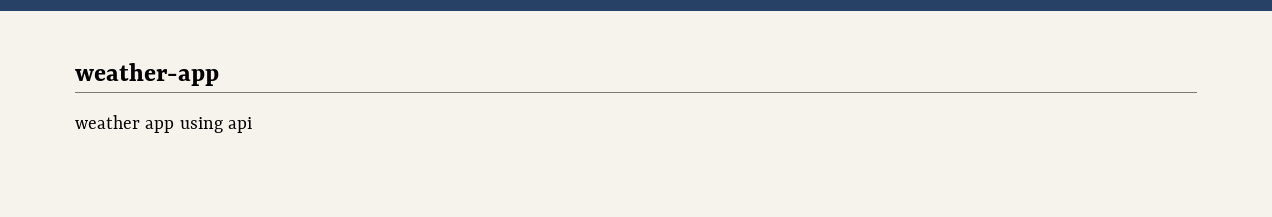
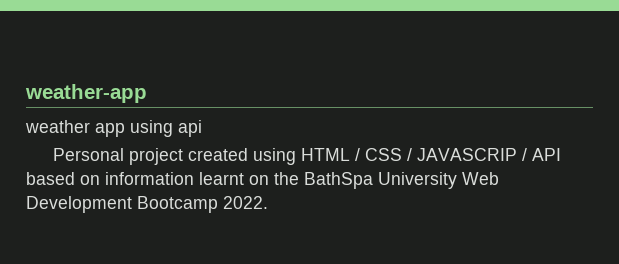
+ Personal project created using HTML / CSS / JAVASCRIP / API based on information learnt on the BathSpa University Web Development Bootcamp 2022.

